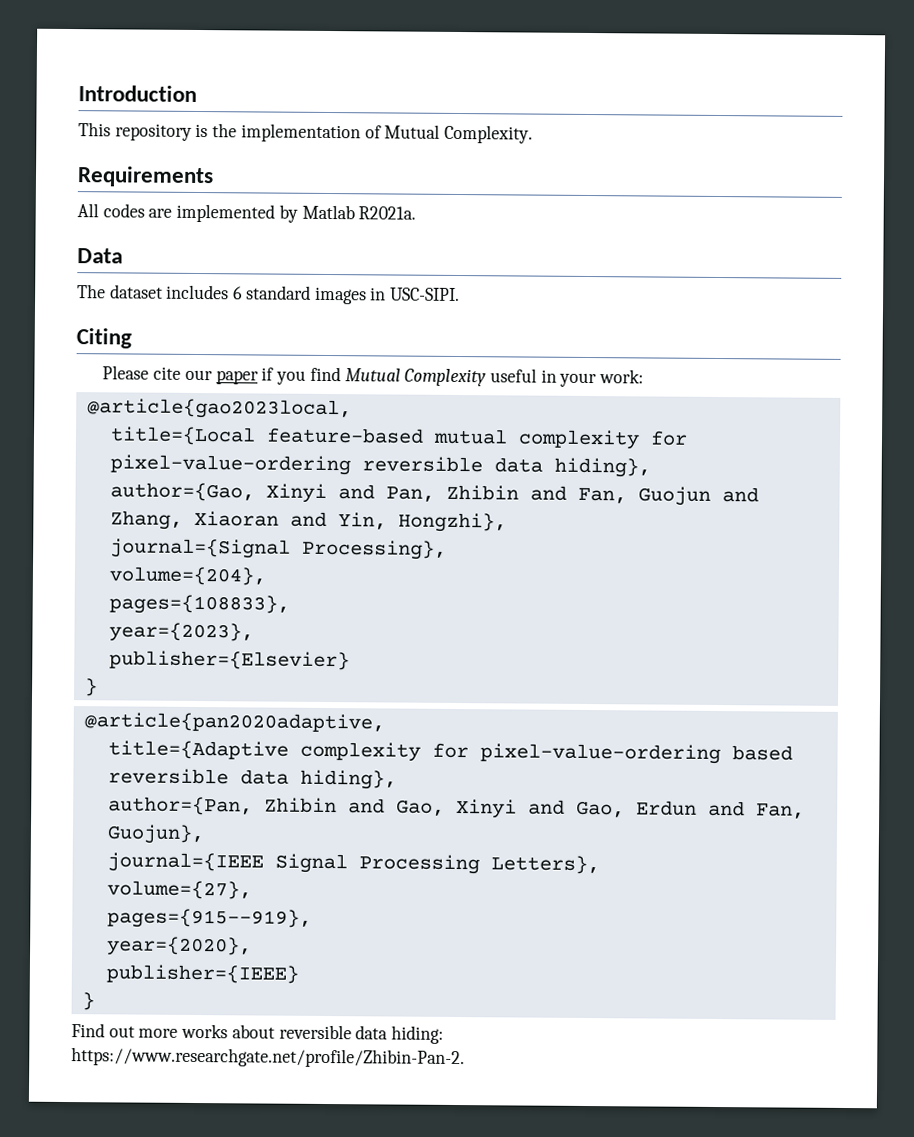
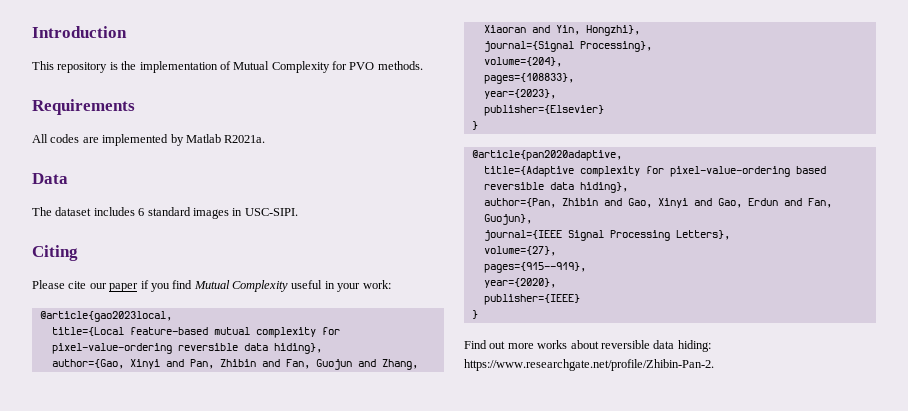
- This repository is the implementation of Mutual Complexity.
+ This repository is the implementation of Mutual Complexity for PVO methods.

